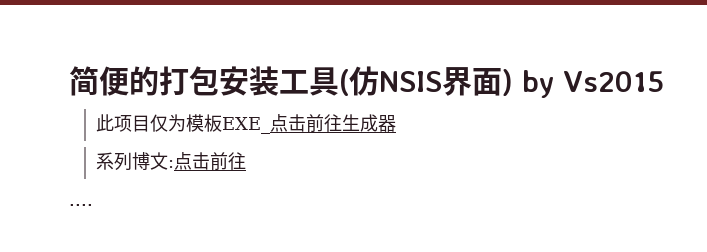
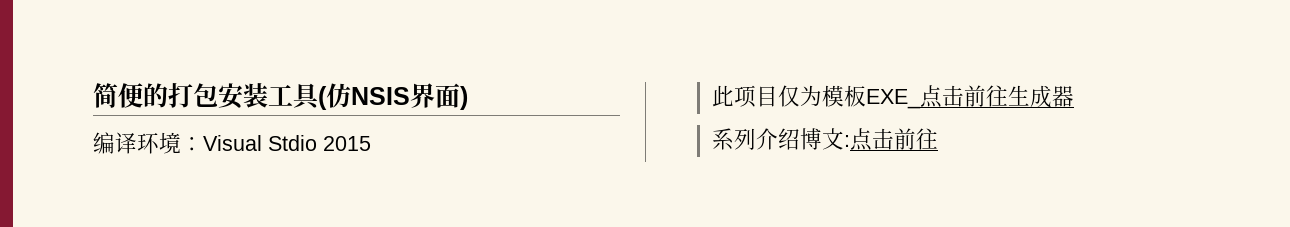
- 简便的打包安装工具(仿NSIS界面) by Vs2015
+ 简便的打包安装工具(仿NSIS界面)
+ 编译环境：Visual Stdio 2015
- 系列博文:点击前往
+ 系列介绍博文:点击前往
- ....

